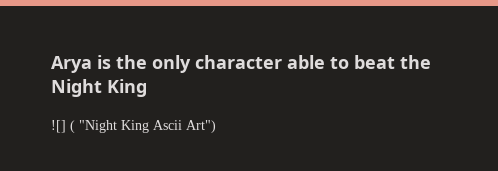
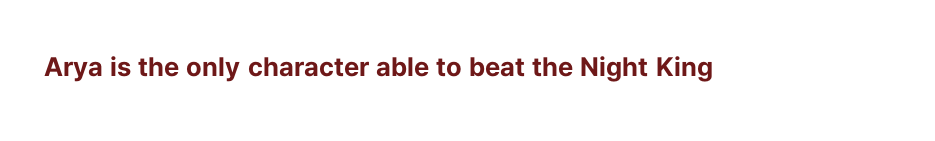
- ![] ( "Night King Ascii Art")

